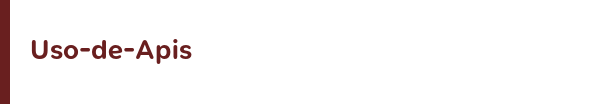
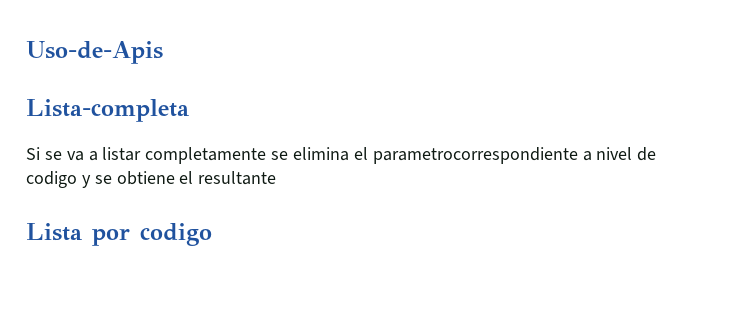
+ Lista-completa
+ Si se va a listar completamente se elimina el parametrocorrespondiente a nivel de codigo y se obtiene el resultante
+ Lista por codigo

